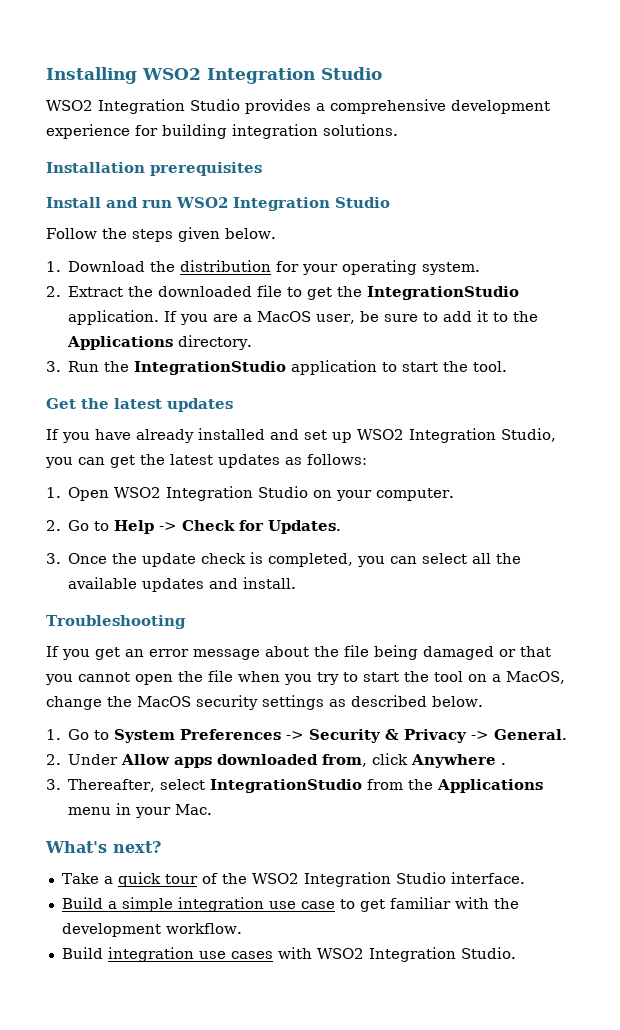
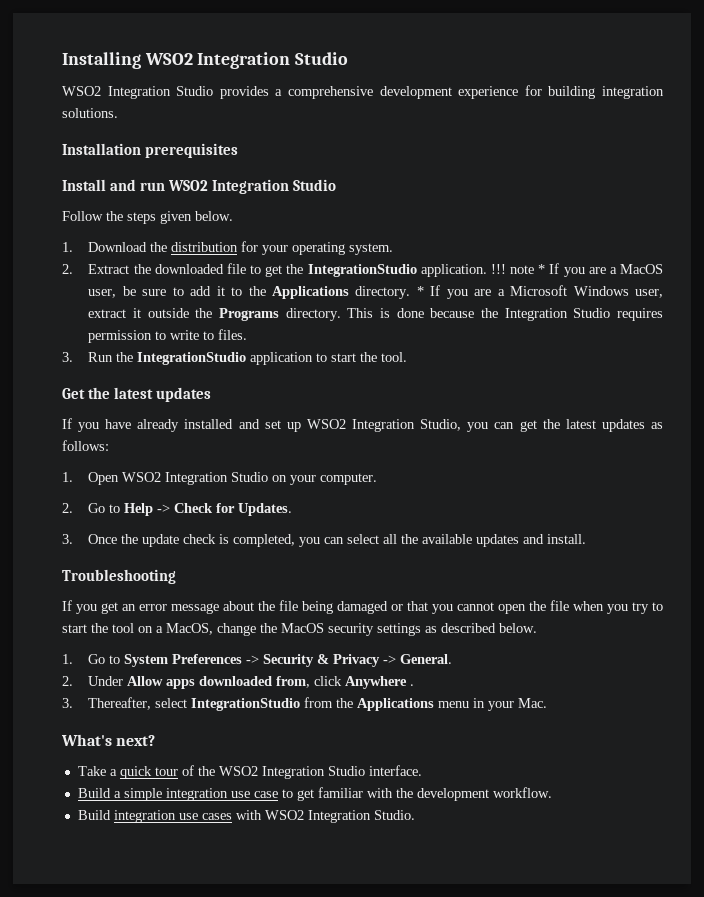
- If you are a MacOS user, be sure to add it to the Applications directory.
+ !!! note * If you are a MacOS user, be sure to add it to the Applications directory. * If you are a Microsoft Windows user, extract it outside the Programs directory. This is done because the Integration Studio requires permission to write to files.

